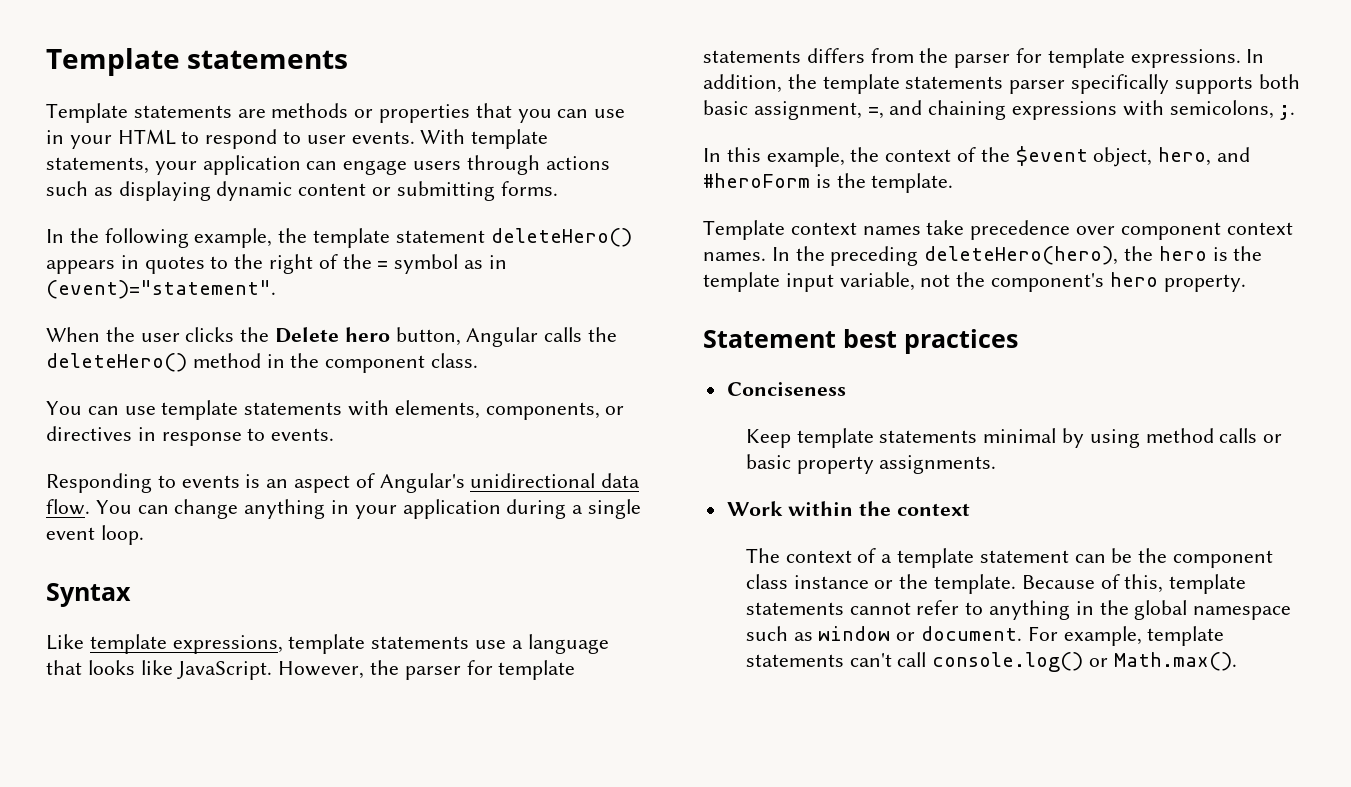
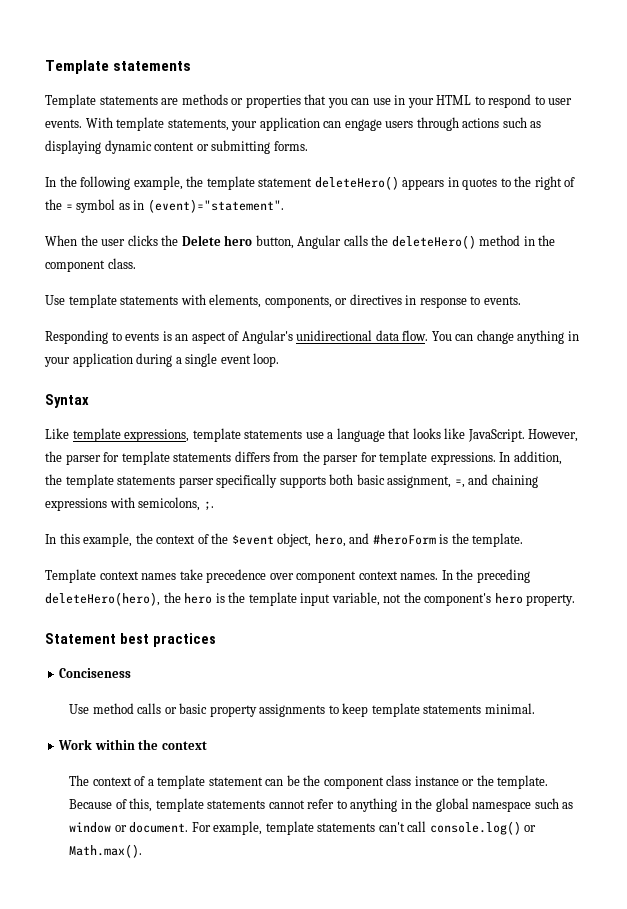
- You can use template statements with elements, components, or directives in response to events.
+ Use template statements with elements, components, or directives in response to events.
- Keep template statements minimal by using method calls or basic property assignments.
+ Use method calls or basic property assignments to keep template statements minimal.

